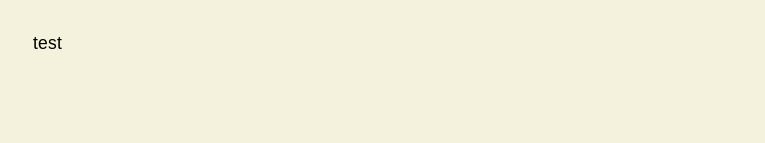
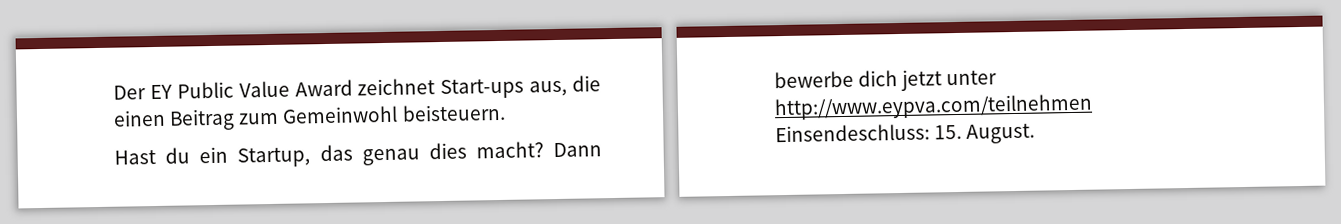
- test
+ Der EY Public Value Award zeichnet Start-ups aus, die einen Beitrag zum Gemeinwohl beisteuern.
+ Hast du ein Startup, das genau dies macht? Dann bewerbe dich jetzt unter http://www.eypva.com/teilnehmen
+ Einsendeschluss: 15. August.

